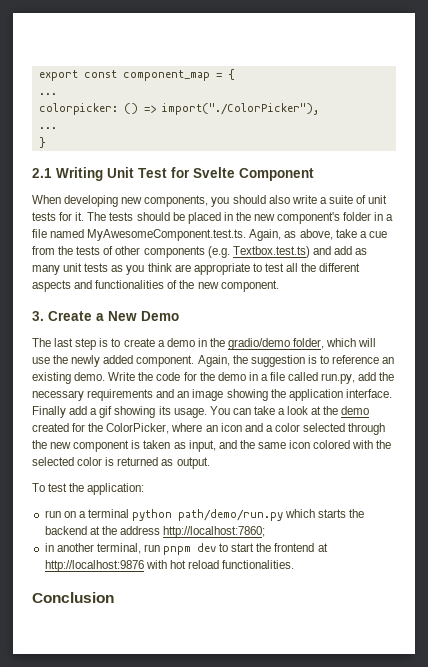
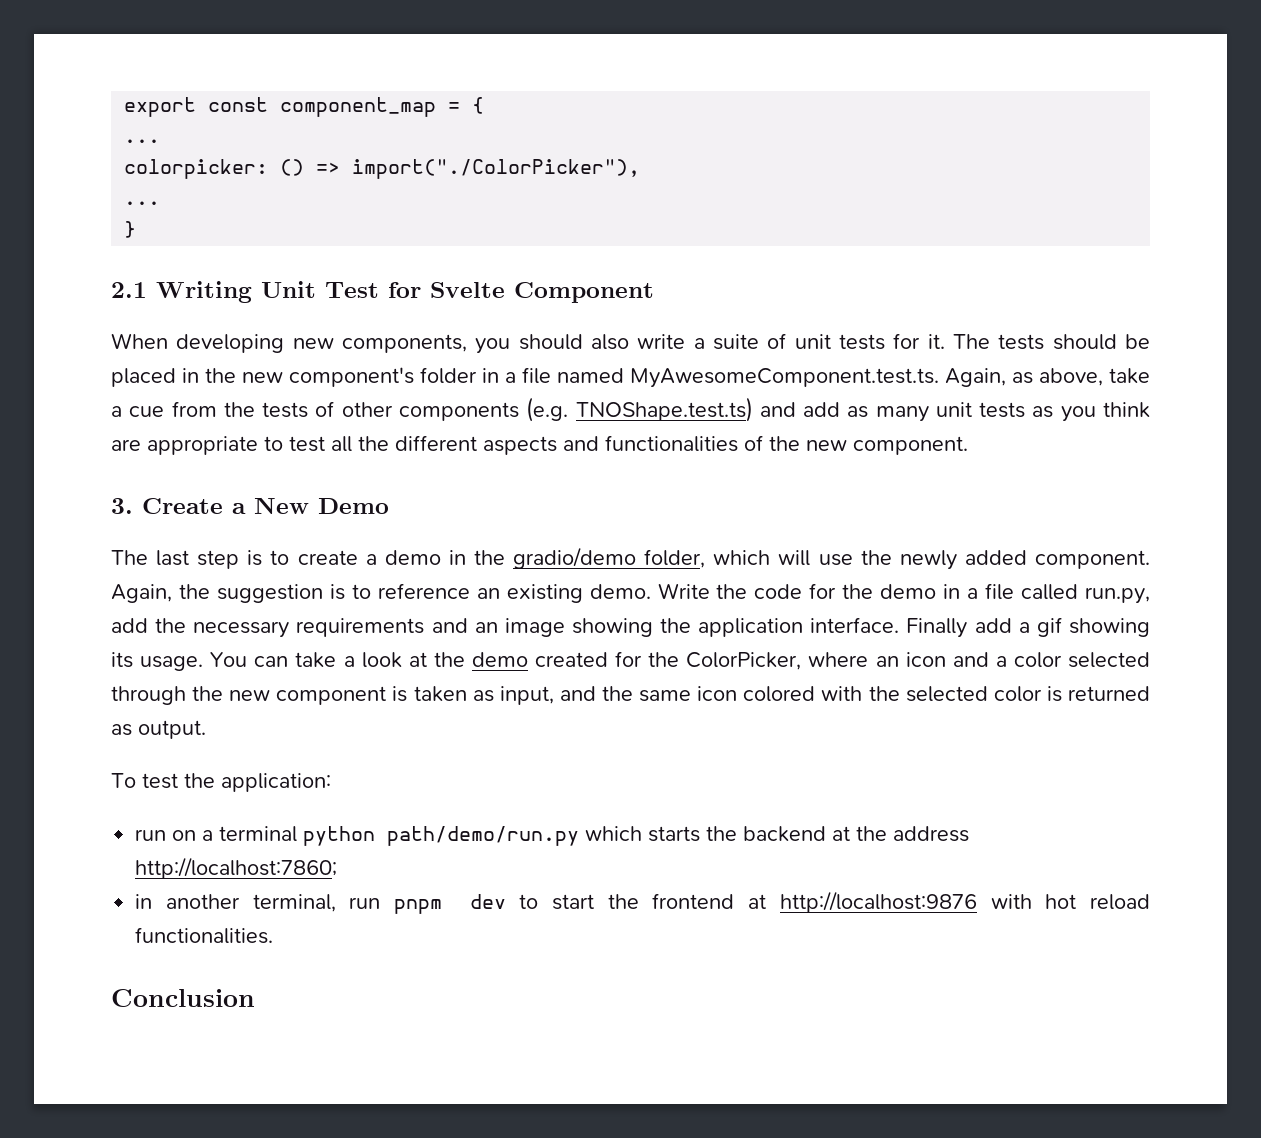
- The tests should be placed in the new component's folder in a file named MyAwesomeComponent.test.ts. Again, as above, take a cue from the tests of other components (e.g. Textbox.test.ts) and add as many unit tests as you think are appropriate to test all the different aspects and functionalities of the new component.
+ The tests should be placed in the new component's folder in a file named MyAwesomeComponent.test.ts. Again, as above, take a cue from the tests of other components (e.g. TNOShape.test.ts) and add as many unit tests as you think are appropriate to test all the different aspects and functionalities of the new component.

